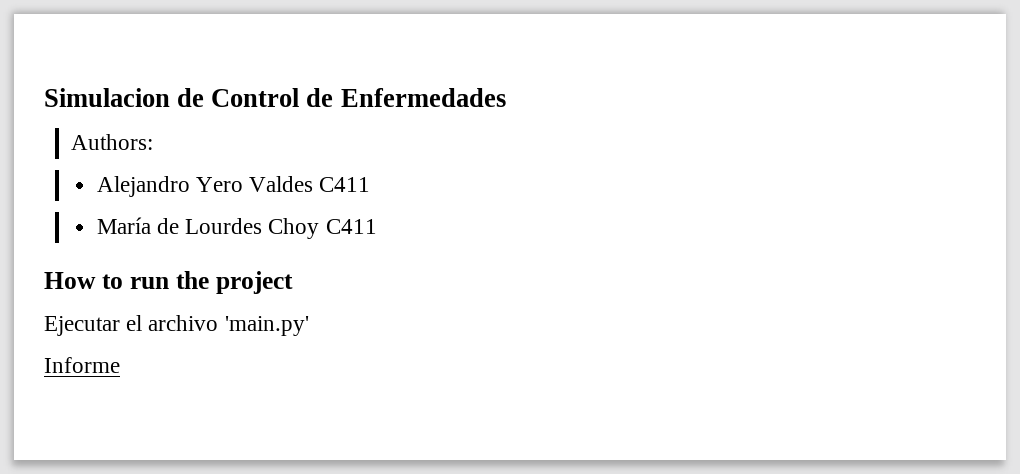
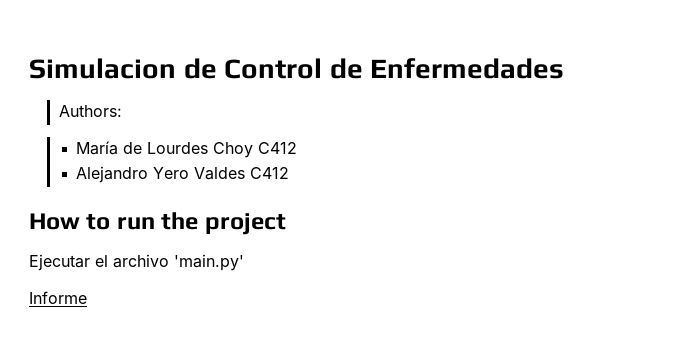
- Alejandro Yero Valdes C411
- María de Lourdes Choy C411
+ María de Lourdes Choy C412
+ Alejandro Yero Valdes C412

